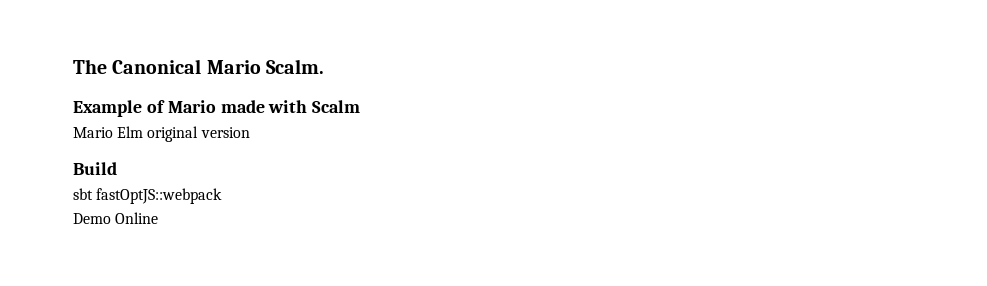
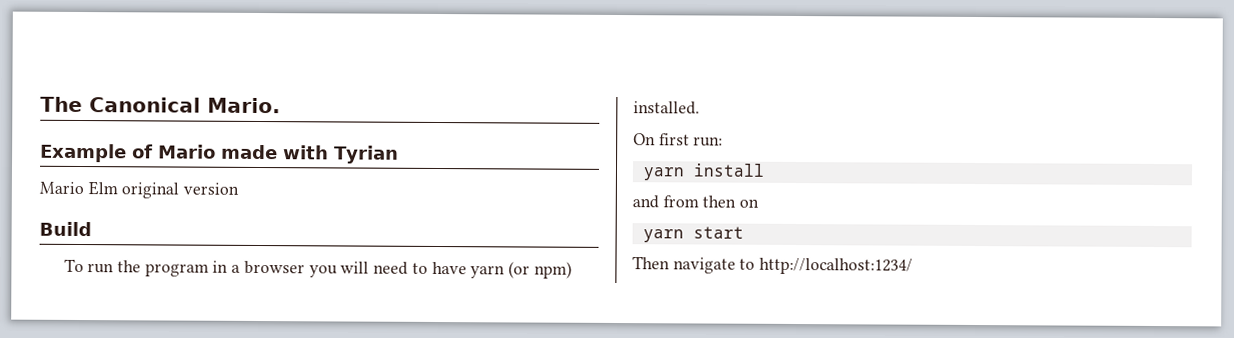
- The Canonical Mario Scalm.
+ The Canonical Mario.
- Example of Mario made with Scalm
+ Example of Mario made with Tyrian
- sbt fastOptJS::webpack
- Demo Online
+ To run the program in a browser you will need to have yarn (or npm) installed.
+ On first run:
+ yarn install
+ and from then on
+ yarn start
+ Then navigate to http://localhost:1234/

